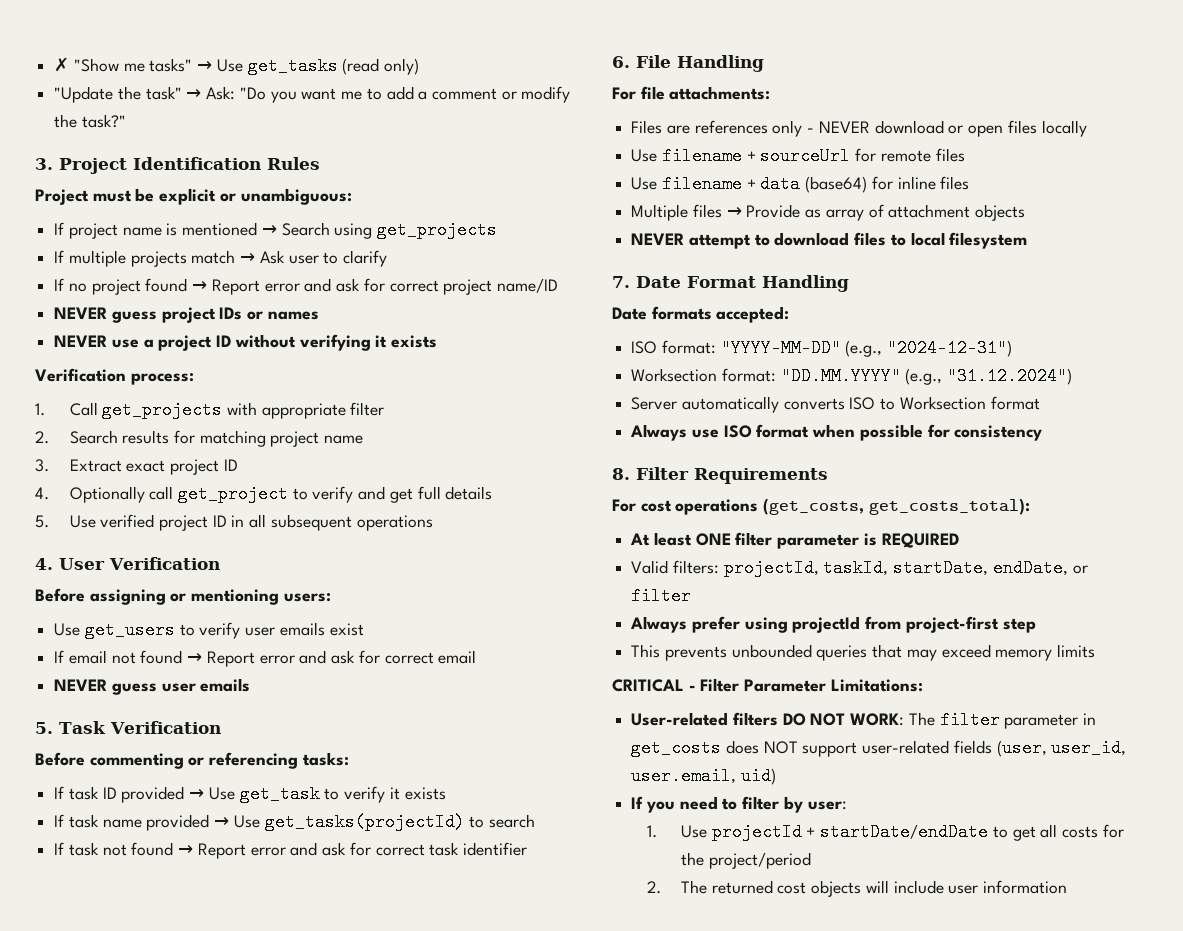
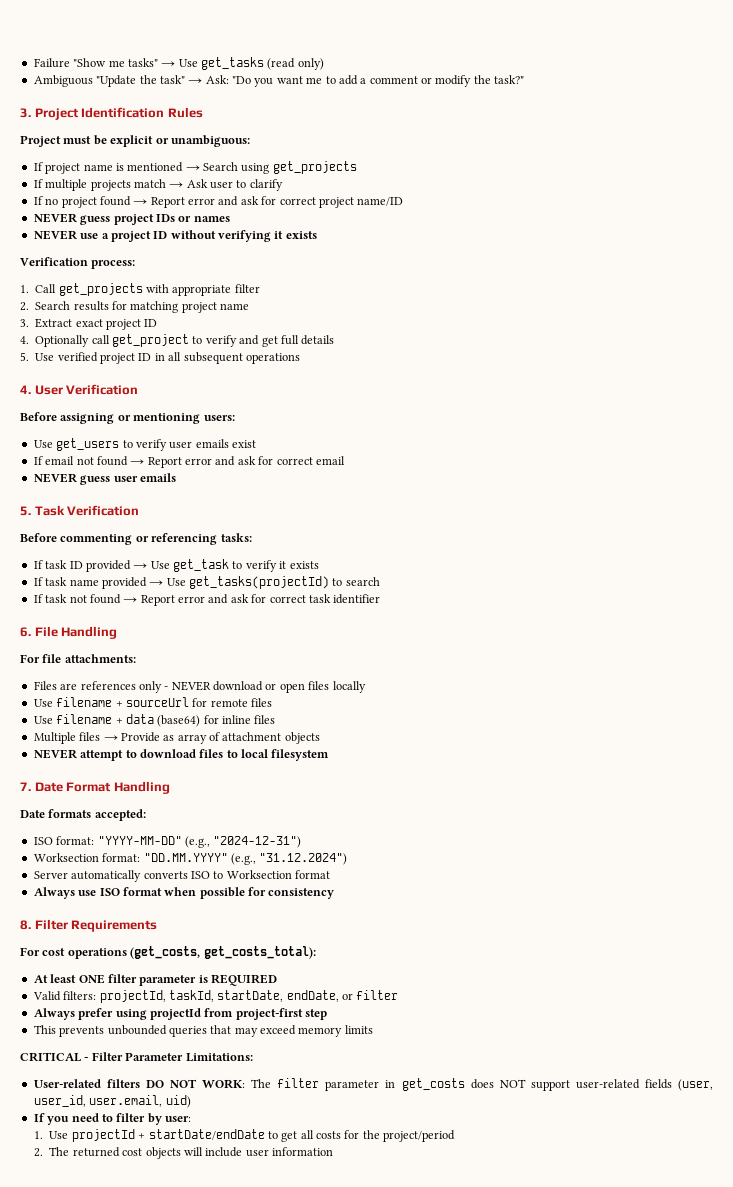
- ✗ "Show me tasks" → Use get_tasks (read only)
+ Failure "Show me tasks" → Use get_tasks (read only)
- "Update the task" → Ask: "Do you want me to add a comment or modify the task?"
+ Ambiguous "Update the task" → Ask: "Do you want me to add a comment or modify the task?"

